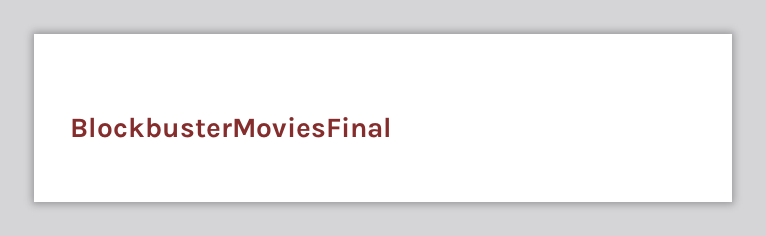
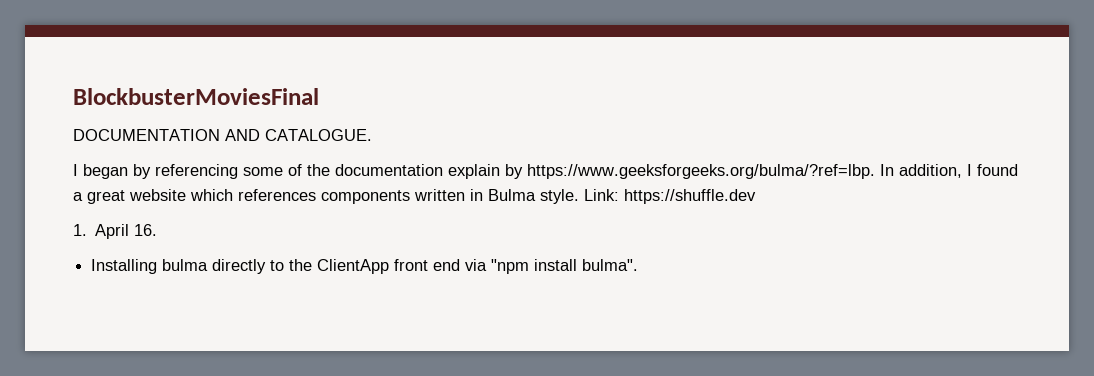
+ DOCUMENTATION AND CATALOGUE.
+ I began by referencing some of the documentation explain by https://www.geeksforgeeks.org/bulma/?ref=lbp. In addition, I found a great website which references components written in Bulma style. Link: https://shuffle.dev
+ 1. April 16.
+ Installing bulma directly to the ClientApp front end via "npm install bulma".

